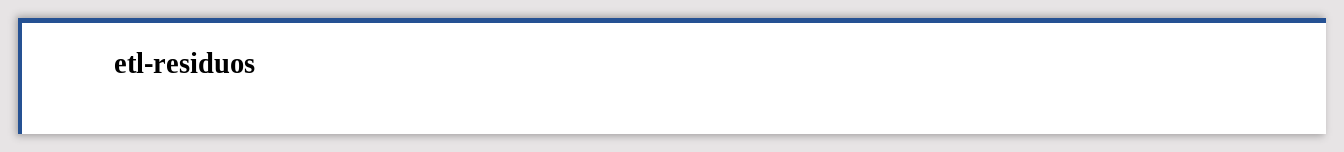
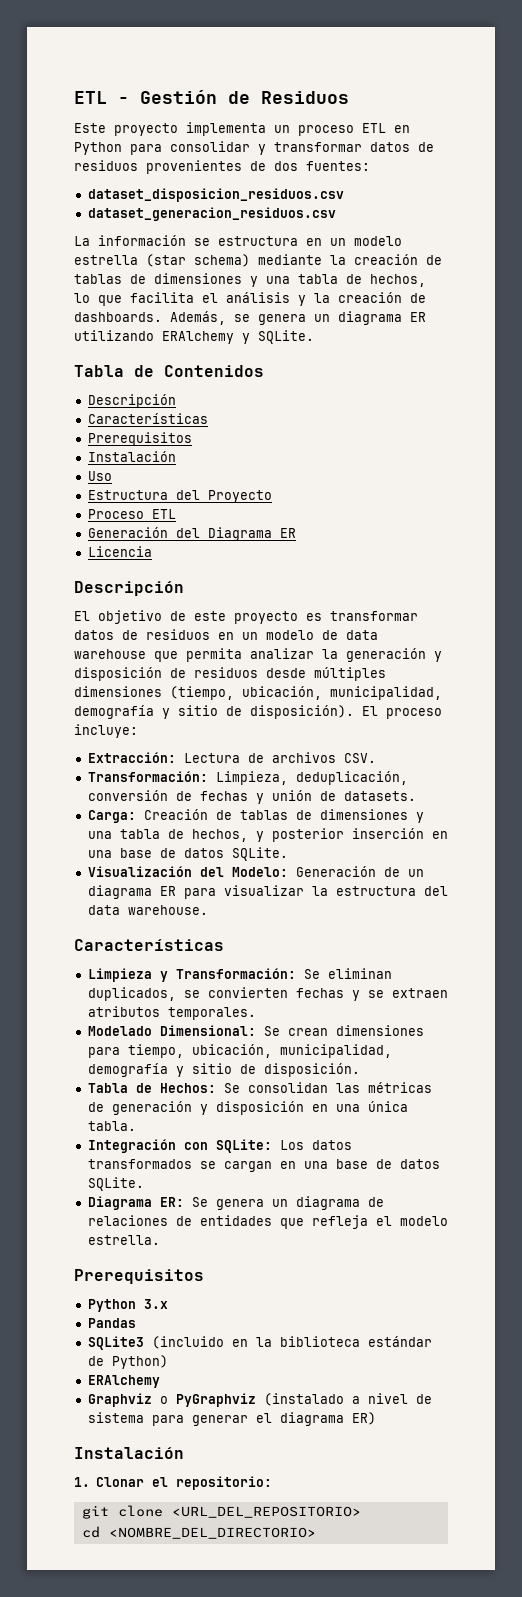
- etl-residuos
+ ETL - Gestión de Residuos
+ Este proyecto implementa un proceso ETL en Python para consolidar y transformar datos de residuos provenientes de dos fuentes:
+ dataset_disposicion_residuos.csv
+ dataset_generacion_residuos.csv
+ La información se estructura en un modelo estrella (star schema) mediante la creación de tablas de dimensiones y una tabla de hechos, lo que facilita el análisis y la creación de dashboards. Además, se genera un diagrama ER utilizando ERAlchemy y SQLite.
+ Tabla de Contenidos
+ Descripción
+ Características
+ Prerequisitos
+ Instalación
+ Uso
+ Estructura del Proyecto
+ Proceso ETL
+ Generación del Diagrama ER
+ Licencia
+ Descripción
+ El objetivo de este proyecto es transformar datos de residuos en un modelo de data warehouse que permita analizar la generación y disposición de residuos desde múltiples dimensiones (tiempo, ubicación, municipalidad, demografía y sitio de disposición). El proceso incluye:
+ Extracción: Lectura de archivos CSV.
+ Transformación: Limpieza, deduplicación, conversión de fechas y unión de datasets.
+ Carga: Creación de tablas de dimensiones y una tabla de hechos, y posterior inserción en una base de datos SQLite.
+ Visualización del Modelo: Generación de un diagrama ER para visualizar la estructura del data warehouse.
+ Características
+ Limpieza y Transformación: Se eliminan duplicados, se convierten fechas y se extraen atributos temporales.
+ Modelado Dimensional: Se crean dimensiones para tiempo, ubicación, municipalidad, demografía y sitio de disposición.
+ Tabla de Hechos: Se consolidan las métricas de generación y disposición en una única tabla.
+ Integración con SQLite: Los datos transformados se cargan en una base de datos SQLite.
+ Diagrama ER: Se genera un diagrama de relaciones de entidades que refleja el modelo estrella.
+ Prerequisitos
+ Python 3.x
+ Pandas
+ SQLite3 (incluido en la biblioteca estándar de Python)
+ ERAlchemy
+ Graphviz o PyGraphviz (instalado a nivel de sistema para generar el diagrama ER)
+ Instalación
+ 1. Clonar el repositorio:
+ git clone <URL_DEL_REPOSITORIO>
+ cd <NOMBRE_DEL_DIRECTORIO>

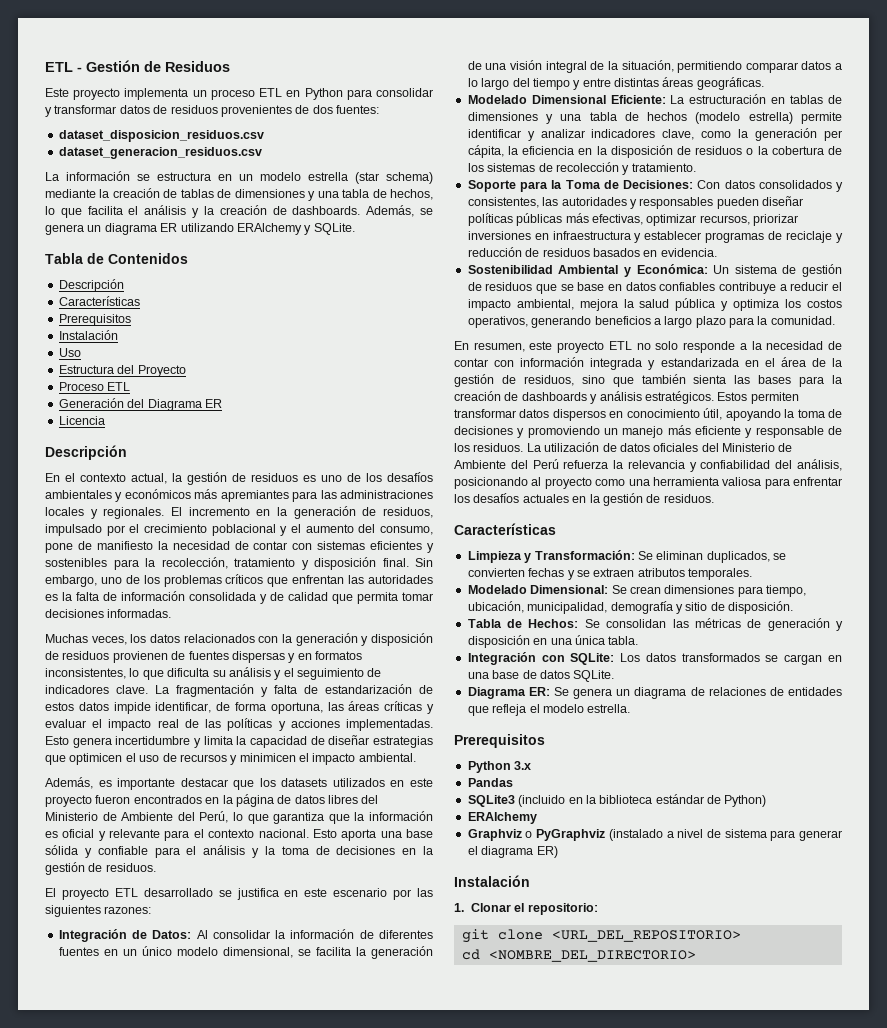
- El objetivo de este proyecto es transformar datos de residuos en un modelo de data warehouse que permita analizar la generación y disposición de residuos desde múltiples dimensiones (tiempo, ubicación, municipalidad, demografía y sitio de disposición). El proceso incluye:
- Extracción: Lectura de archivos CSV.
- Transformación: Limpieza, deduplicación, conversión de fechas y unión de datasets.
- Carga: Creación de tablas de dimensiones y una tabla de hechos, y posterior inserción en una base de datos SQLite.
- Visualización del Modelo: Generación de un diagrama ER para visualizar la estructura del data warehouse.
+ En el contexto actual, la gestión de residuos es uno de los desafíos ambientales y económicos más apremiantes para las administraciones locales y regionales. El incremento en la generación de residuos, impulsado por el crecimiento poblacional y el aumento del consumo, pone de manifiesto la necesidad de contar con sistemas eficientes y sostenibles para la recolección, tratamiento y disposición final. Sin embargo, uno de los problemas críticos que enfrentan las autoridades es la falta de información consolidada y de calidad que permita tomar decisiones informadas.
+ Muchas veces, los datos relacionados con la generación y disposición de residuos provienen de fuentes dispersas y en formatos inconsistentes, lo que dificulta su análisis y el seguimiento de indicadores clave. La fragmentación y falta de estandarización de estos datos impide identificar, de forma oportuna, las áreas críticas y evaluar el impacto real de las políticas y acciones implementadas. Esto genera incertidumbre y limita la capacidad de diseñar estrategias que optimicen el uso de recursos y minimicen el impacto ambiental.
+ Además, es importante destacar que los datasets utilizados en este proyecto fueron encontrados en la página de datos libres del Ministerio de Ambiente del Perú, lo que garantiza que la información es oficial y relevante para el contexto nacional. Esto aporta una base sólida y confiable para el análisis y la toma de decisiones en la gestión de residuos.
+ El proyecto ETL desarrollado se justifica en este escenario por las siguientes razones:
+ Integración de Datos: Al consolidar la información de diferentes fuentes en un único modelo dimensional, se facilita la generación de una visión integral de la situación, permitiendo comparar datos a lo largo del tiempo y entre distintas áreas geográficas.
+ Modelado Dimensional Eficiente: La estructuración en tablas de dimensiones y una tabla de hechos (modelo estrella) permite identificar y analizar indicadores clave, como la generación per cápita, la eficiencia en la disposición de residuos o la cobertura de los sistemas de recolección y tratamiento.
+ Soporte para la Toma de Decisiones: Con datos consolidados y consistentes, las autoridades y responsables pueden diseñar políticas públicas más efectivas, optimizar recursos, priorizar inversiones en infraestructura y establecer programas de reciclaje y reducción de residuos basados en evidencia.
+ Sostenibilidad Ambiental y Económica: Un sistema de gestión de residuos que se base en datos confiables contribuye a reducir el impacto ambiental, mejora la salud pública y optimiza los costos operativos, generando beneficios a largo plazo para la comunidad.
+ En resumen, este proyecto ETL no solo responde a la necesidad de contar con información integrada y estandarizada en el área de la gestión de residuos, sino que también sienta las bases para la creación de dashboards y análisis estratégicos. Estos permiten transformar datos dispersos en conocimiento útil, apoyando la toma de decisiones y promoviendo un manejo más eficiente y responsable de los residuos. La utilización de datos oficiales del Ministerio de Ambiente del Perú refuerza la relevancia y confiabilidad del análisis, posicionando al proyecto como una herramienta valiosa para enfrentar los desafíos actuales en la gestión de residuos.

